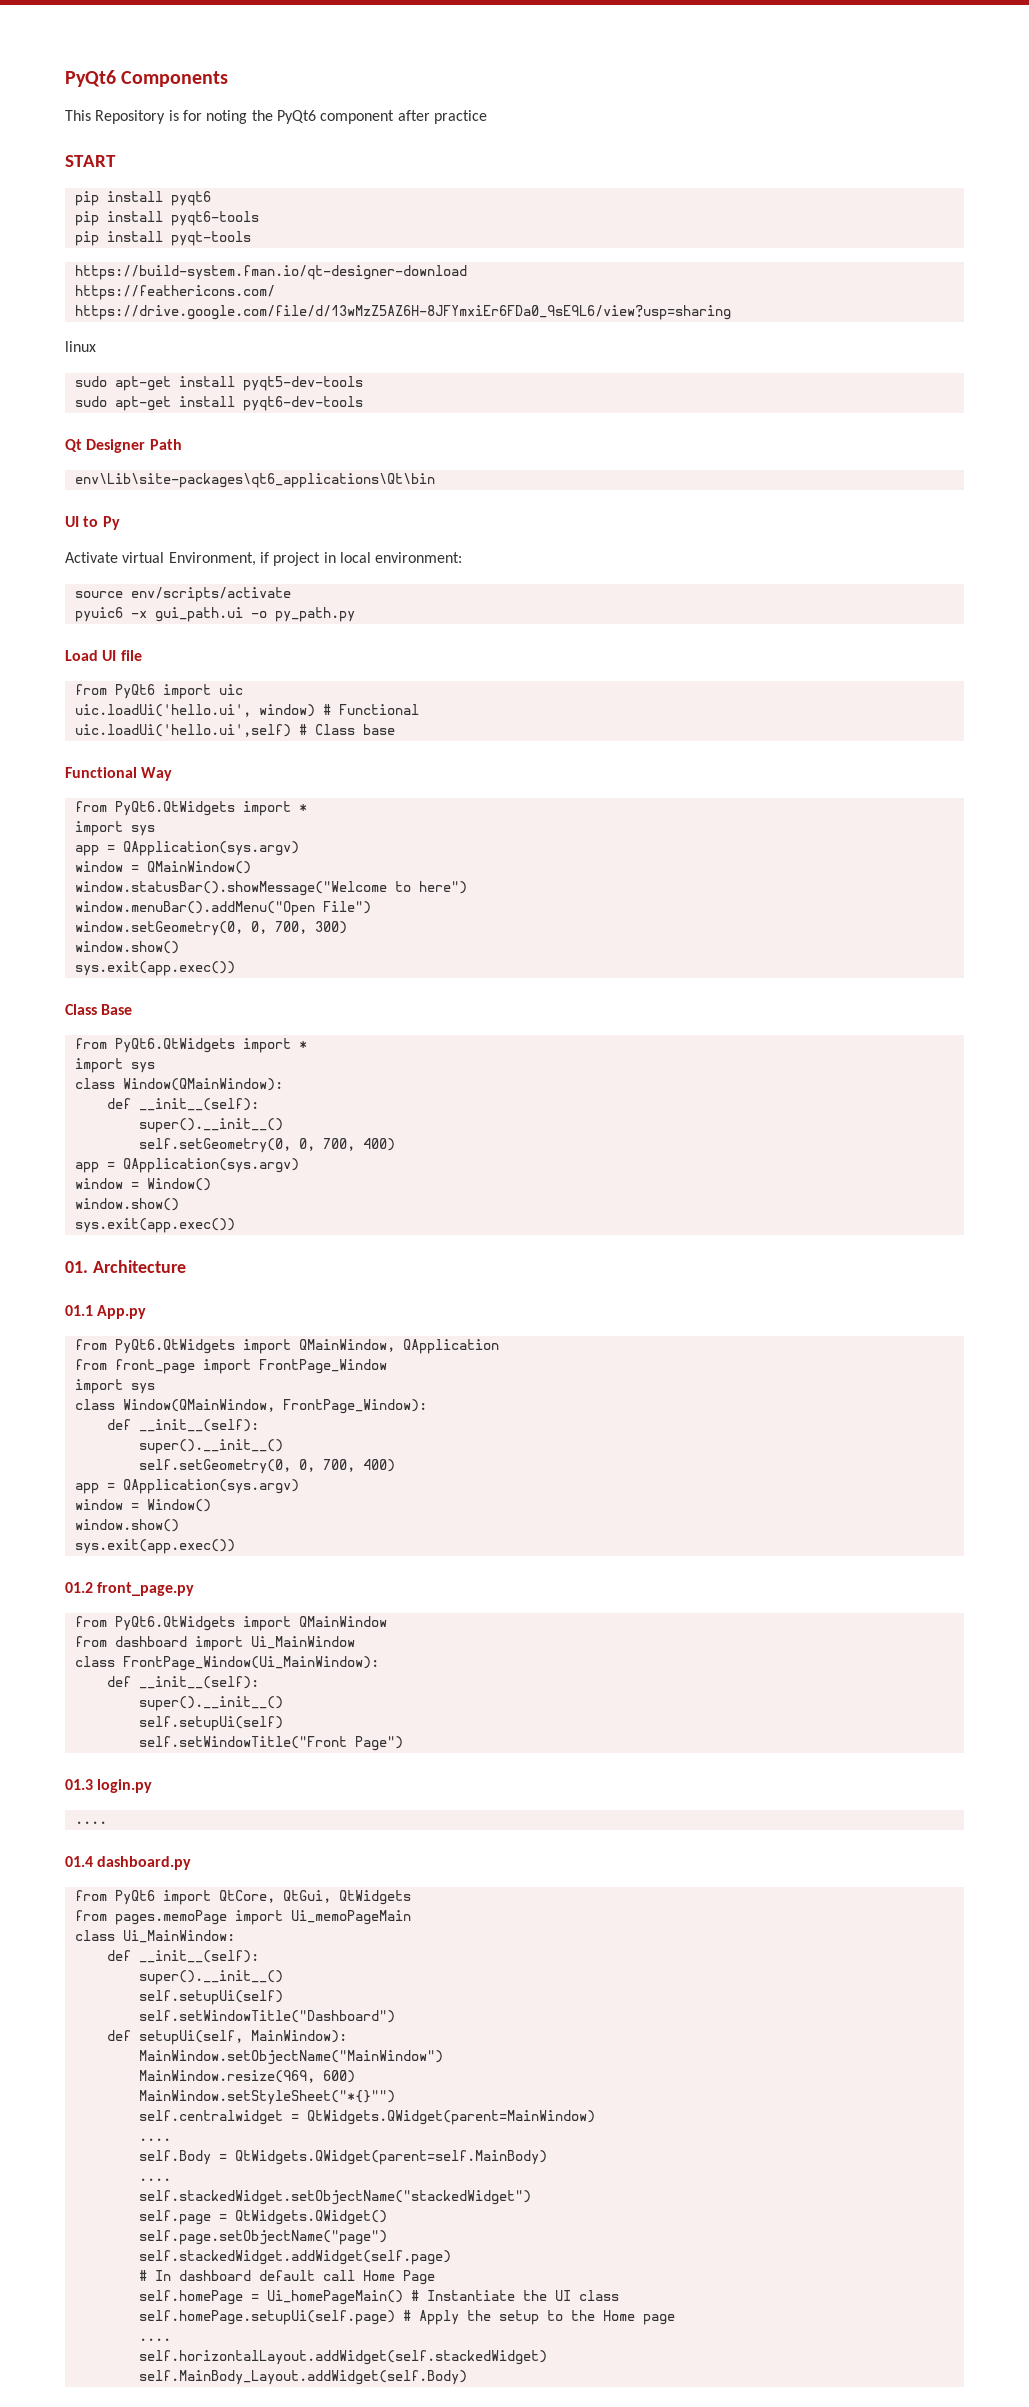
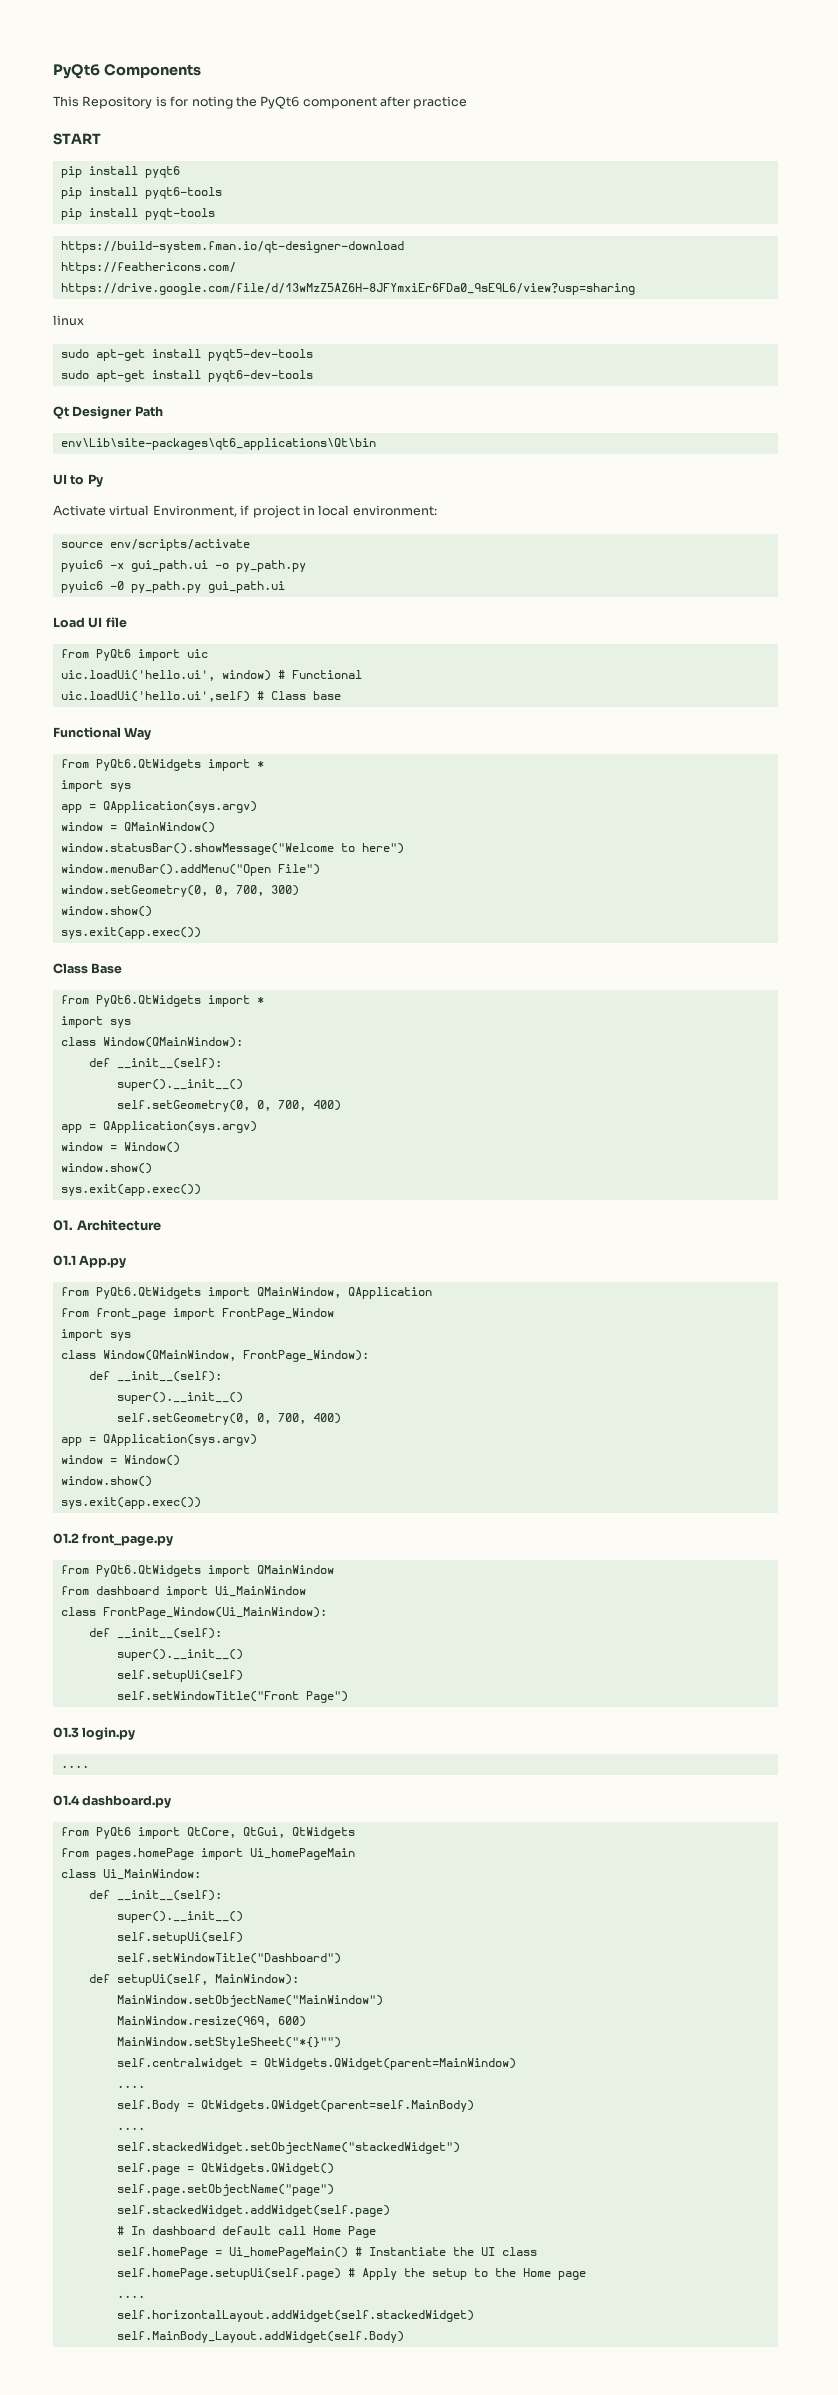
+ pyuic6 -0 py_path.py gui_path.ui
- from pages.memoPage import Ui_memoPageMain
+ from pages.homePage import Ui_homePageMain

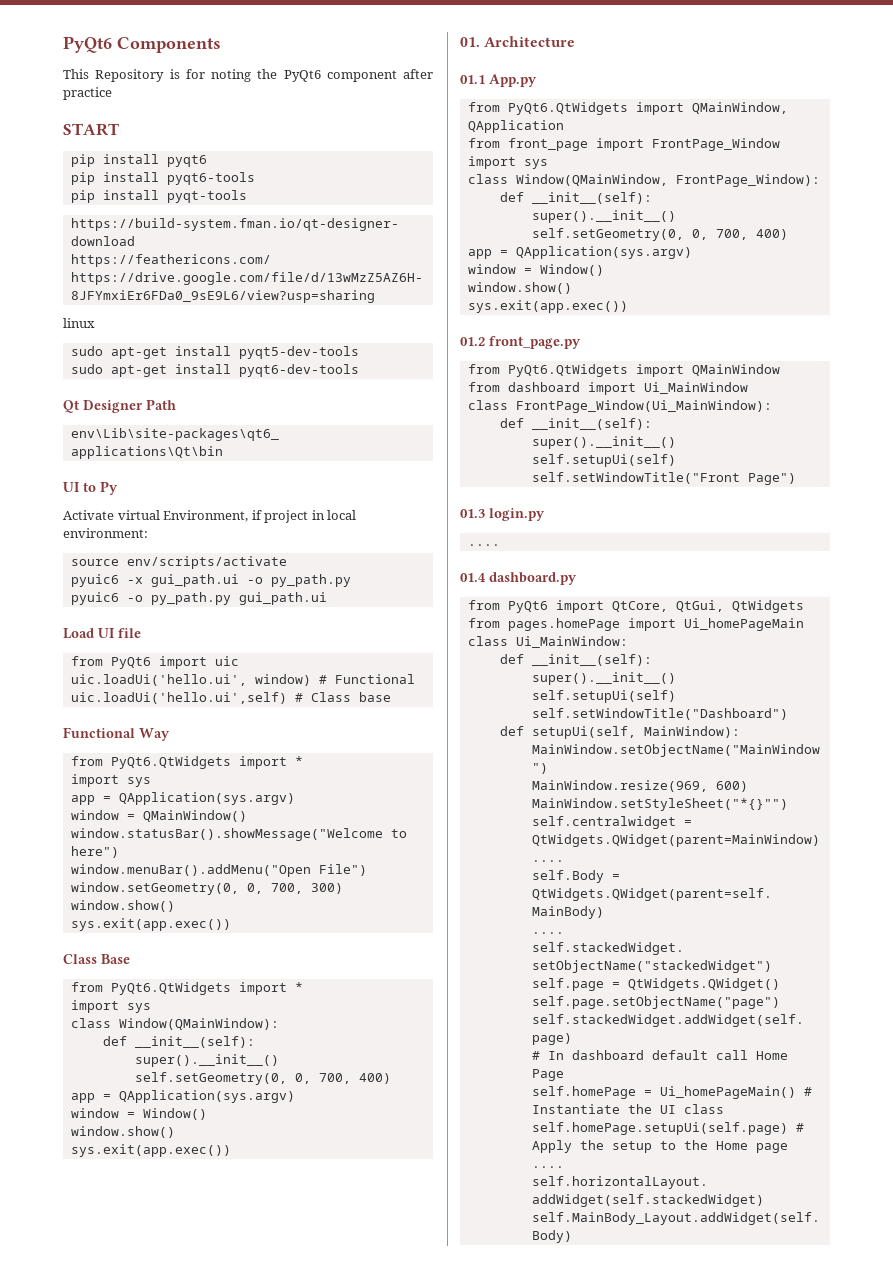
- pyuic6 -0 py_path.py gui_path.ui
+ pyuic6 -o py_path.py gui_path.ui

